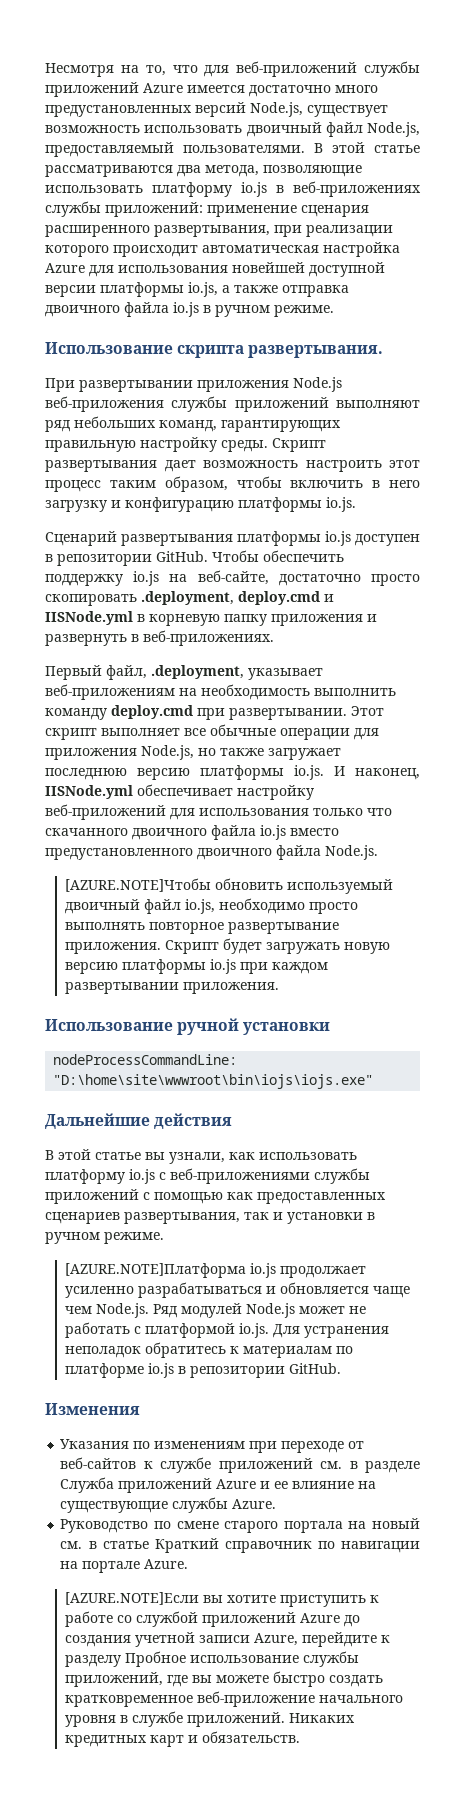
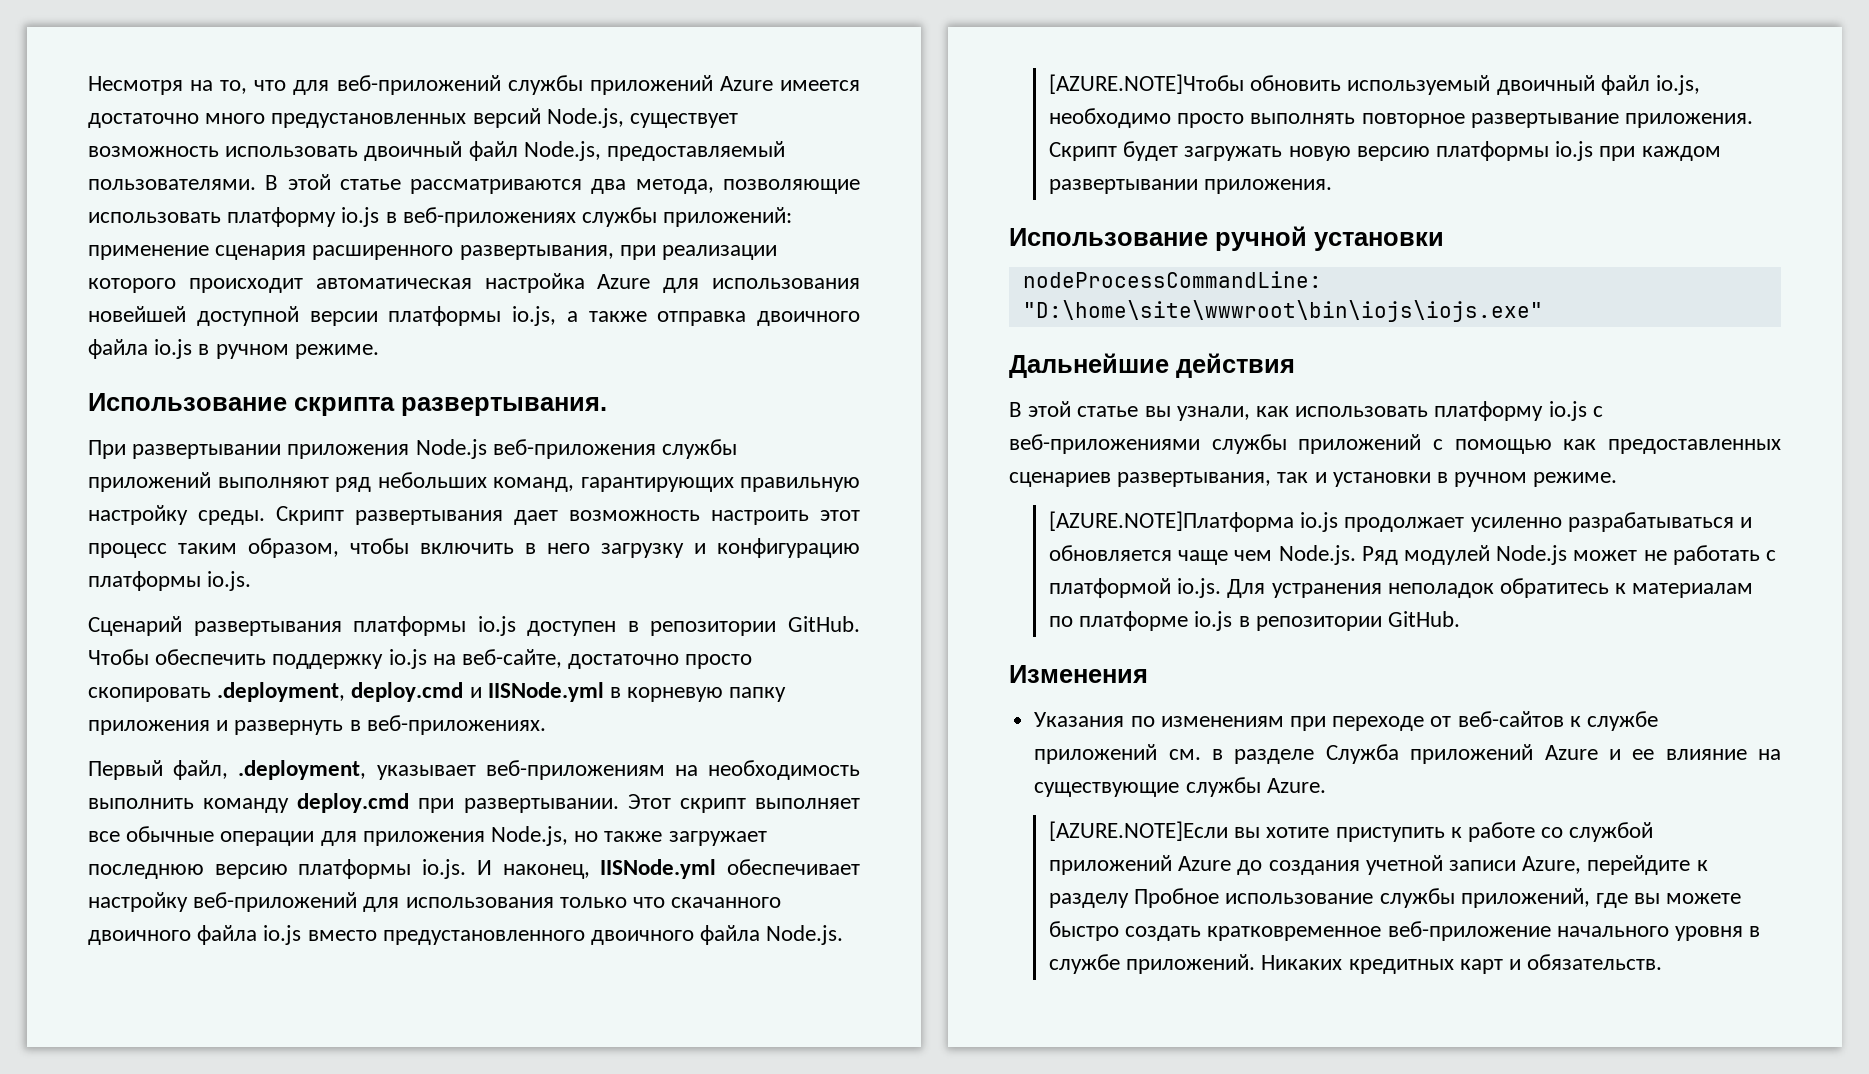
- Руководство по смене старого портала на новый см. в статье Краткий справочник по навигации на портале Azure.

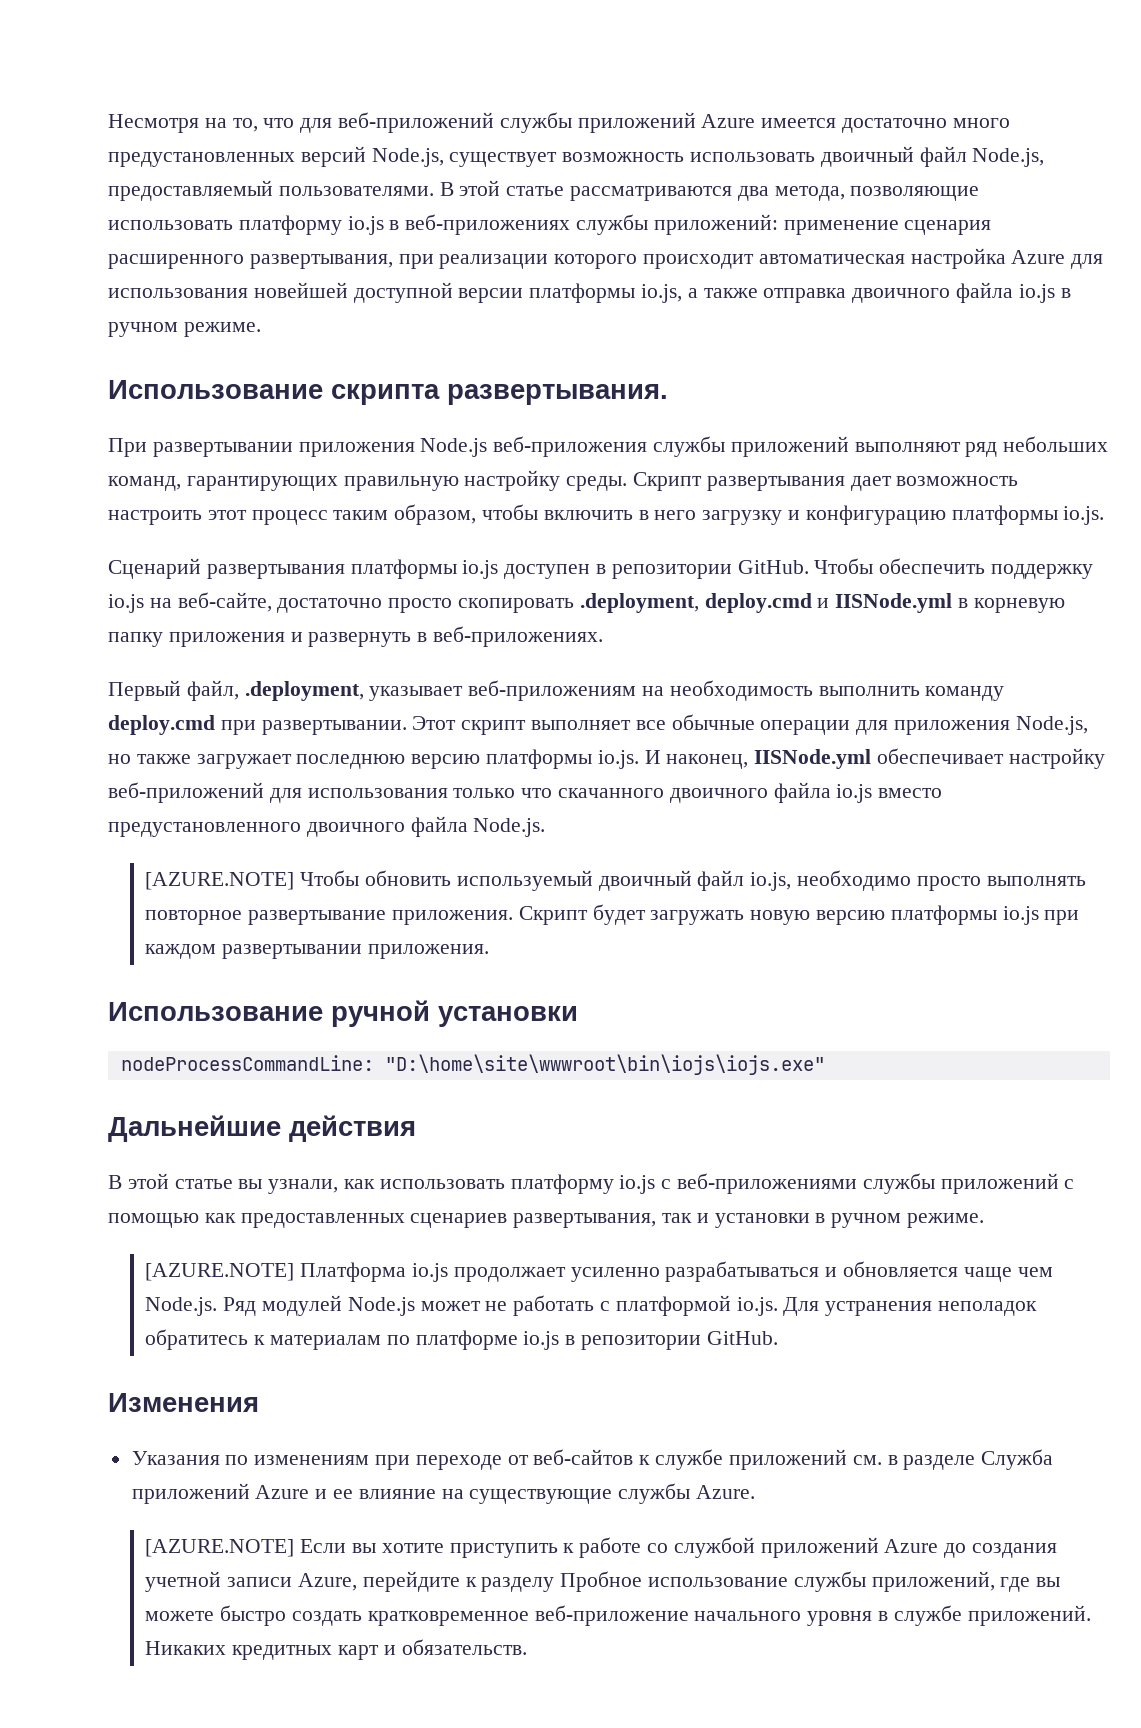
- [AZURE.NOTE]Чтобы обновить используемый двоичный файл io.js, необходимо просто выполнять повторное развертывание приложения.
+ [AZURE.NOTE] Чтобы обновить используемый двоичный файл io.js, необходимо просто выполнять повторное развертывание приложения.
- [AZURE.NOTE]Платформа io.js продолжает усиленно разрабатываться и обновляется чаще чем Node.js. Ряд модулей Node.js может не работать с платформой io.js. Для устранения неполадок обратитесь к материалам по платформе io.js в репозитории GitHub.
+ [AZURE.NOTE] Платформа io.js продолжает усиленно разрабатываться и обновляется чаще чем Node.js. Ряд модулей Node.js может не работать с платформой io.js. Для устранения неполадок обратитесь к материалам по платформе io.js в репозитории GitHub.
- [AZURE.NOTE]Если вы хотите приступить к работе со службой приложений Azure до создания учетной записи Azure, перейдите к разделу Пробное использование службы приложений, где вы можете быстро создать кратковременное веб-приложение начального уровня в службе приложений.
+ [AZURE.NOTE] Если вы хотите приступить к работе со службой приложений Azure до создания учетной записи Azure, перейдите к разделу Пробное использование службы приложений, где вы можете быстро создать кратковременное веб-приложение начального уровня в службе приложений.

